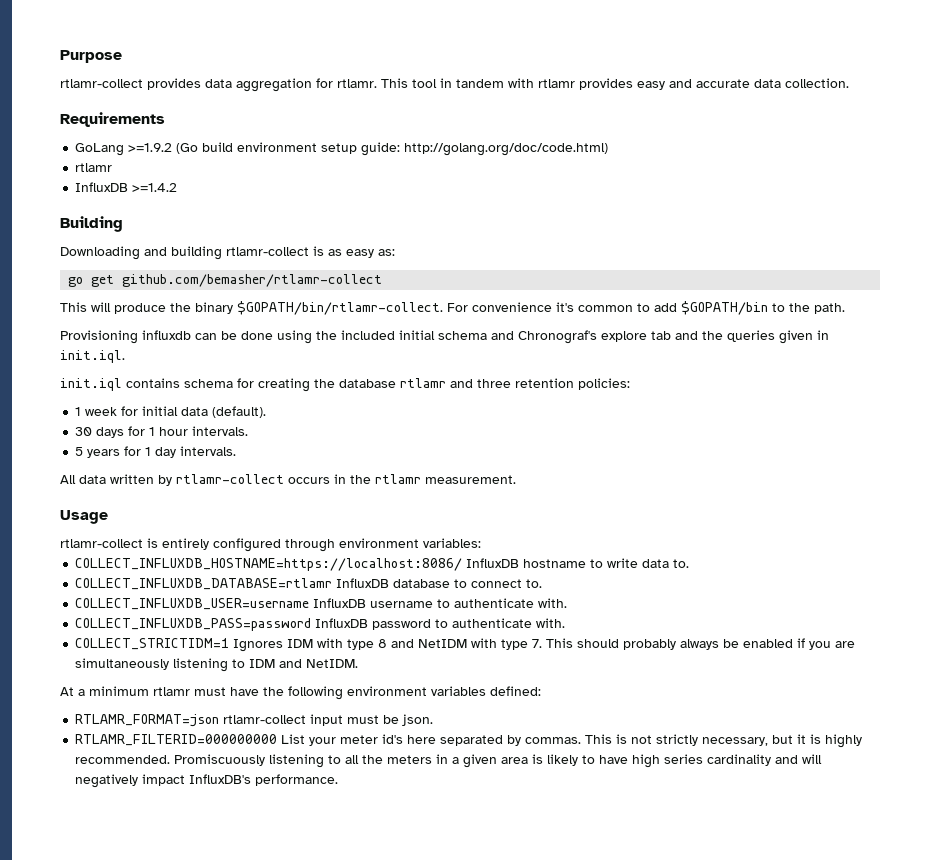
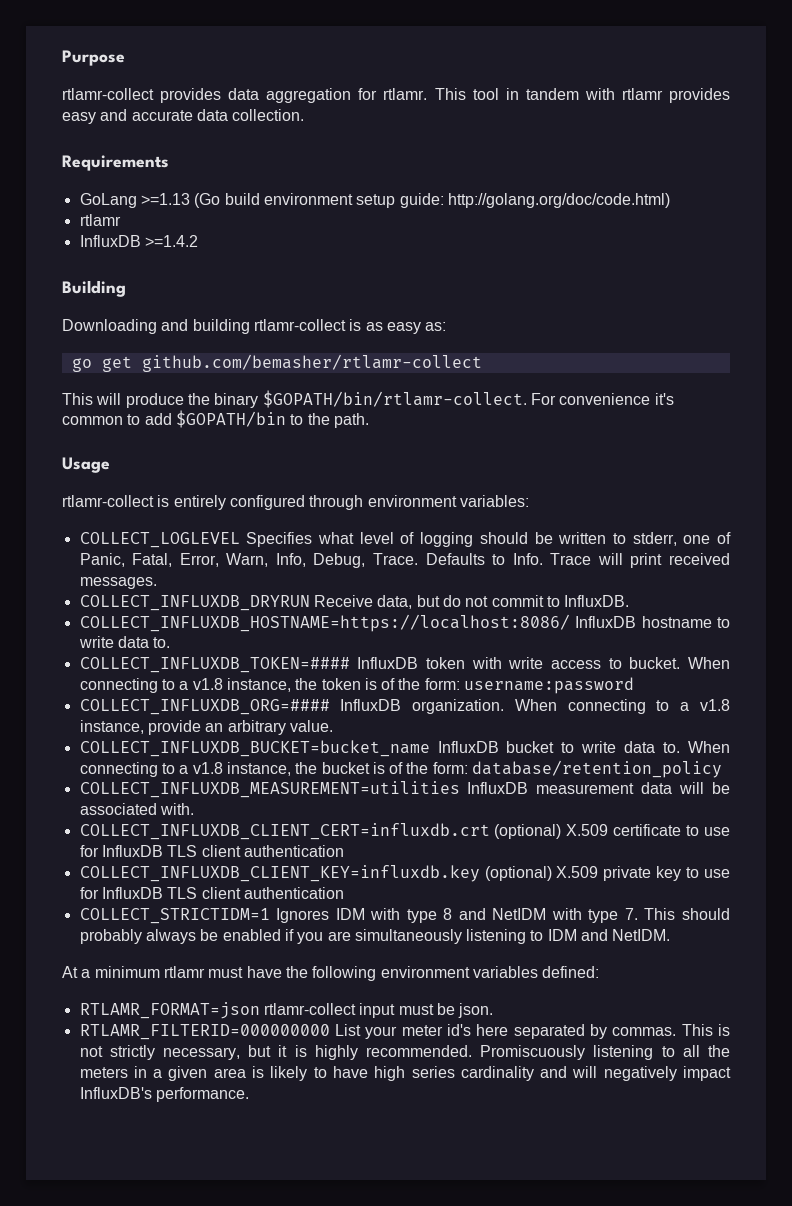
- GoLang >=1.9.2 (Go build environment setup guide: http://golang.org/doc/code.html)
+ GoLang >=1.13 (Go build environment setup guide: http://golang.org/doc/code.html)
- Provisioning influxdb can be done using the included initial schema and Chronograf's explore tab and the queries given in init.iql.
- init.iql contains schema for creating the database rtlamr and three retention policies:
- 1 week for initial data (default).
- 30 days for 1 hour intervals.
- 5 years for 1 day intervals.
- All data written by rtlamr-collect occurs in the rtlamr measurement.
+ COLLECT_LOGLEVEL Specifies what level of logging should be written to stderr, one of Panic, Fatal, Error, Warn, Info, Debug, Trace. Defaults to Info. Trace will print received messages.
+ COLLECT_INFLUXDB_DRYRUN Receive data, but do not commit to InfluxDB.
- COLLECT_INFLUXDB_DATABASE=rtlamr InfluxDB database to connect to.
- COLLECT_INFLUXDB_USER=username InfluxDB username to authenticate with.
- COLLECT_INFLUXDB_PASS=password InfluxDB password to authenticate with.
+ COLLECT_INFLUXDB_TOKEN=#### InfluxDB token with write access to bucket. When connecting to a v1.8 instance, the token is of the form: username:password
+ COLLECT_INFLUXDB_ORG=#### InfluxDB organization. When connecting to a v1.8 instance, provide an arbitrary value.
+ COLLECT_INFLUXDB_BUCKET=bucket_name InfluxDB bucket to write data to. When connecting to a v1.8 instance, the bucket is of the form: database/retention_policy
+ COLLECT_INFLUXDB_MEASUREMENT=utilities InfluxDB measurement data will be associated with.
+ COLLECT_INFLUXDB_CLIENT_CERT=influxdb.crt (optional) X.509 certificate to use for InfluxDB TLS client authentication
+ COLLECT_INFLUXDB_CLIENT_KEY=influxdb.key (optional) X.509 private key to use for InfluxDB TLS client authentication

